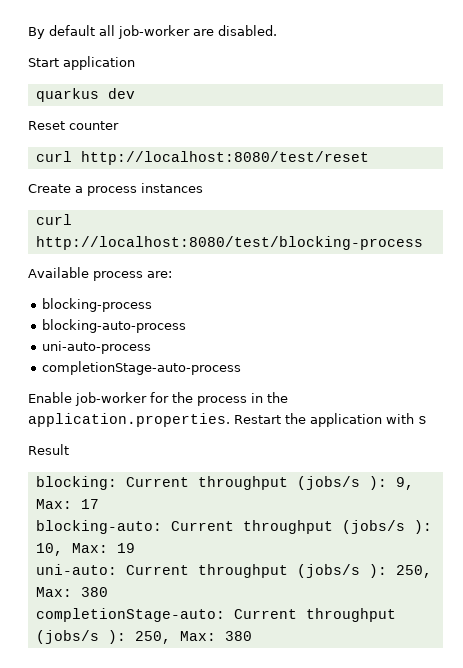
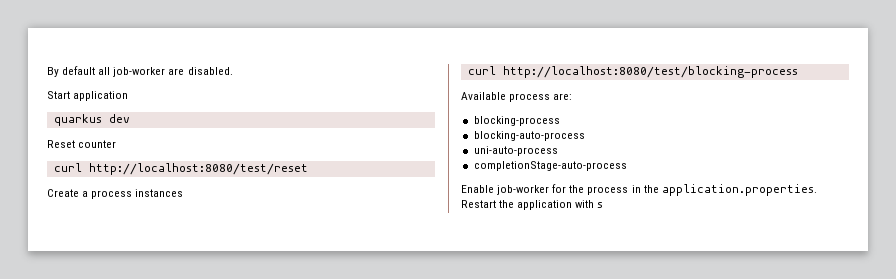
- Result
- blocking: Current throughput (jobs/s ): 9, Max: 17
- blocking-auto: Current throughput (jobs/s ): 10, Max: 19
- uni-auto: Current throughput (jobs/s ): 250, Max: 380
- completionStage-auto: Current throughput (jobs/s ): 250, Max: 380

